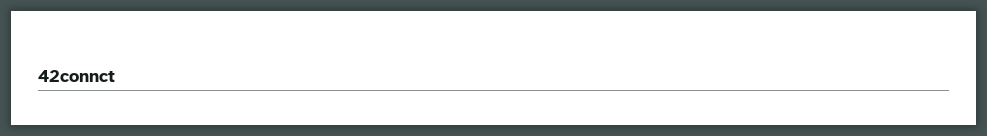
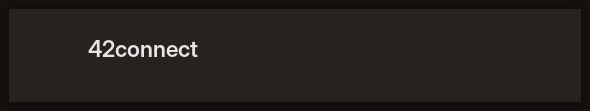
- 42connct
+ 42connect

